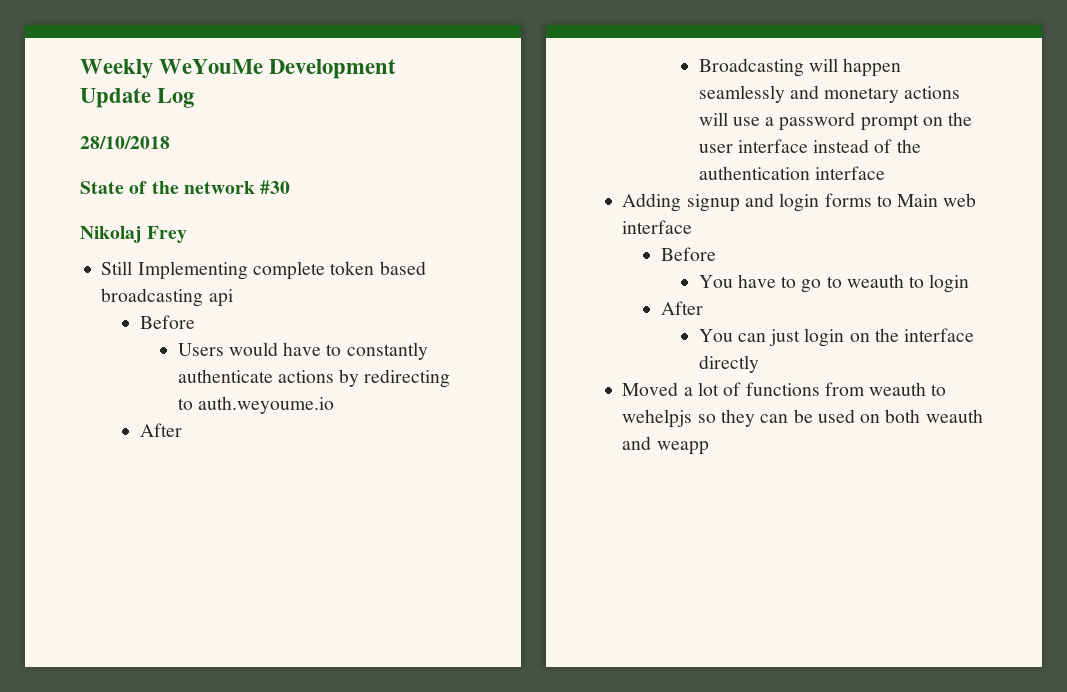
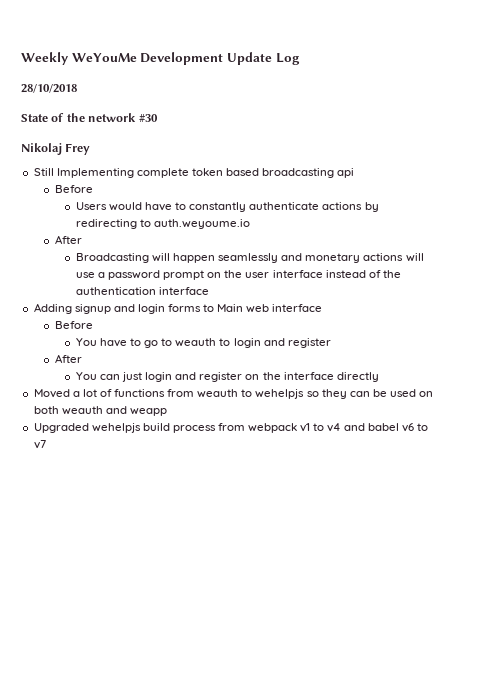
- You have to go to weauth to login
+ You have to go to weauth to login and register
- You can just login on the interface directly
+ You can just login and register on the interface directly
+ Upgraded wehelpjs build process from webpack v1 to v4 and babel v6 to v7

